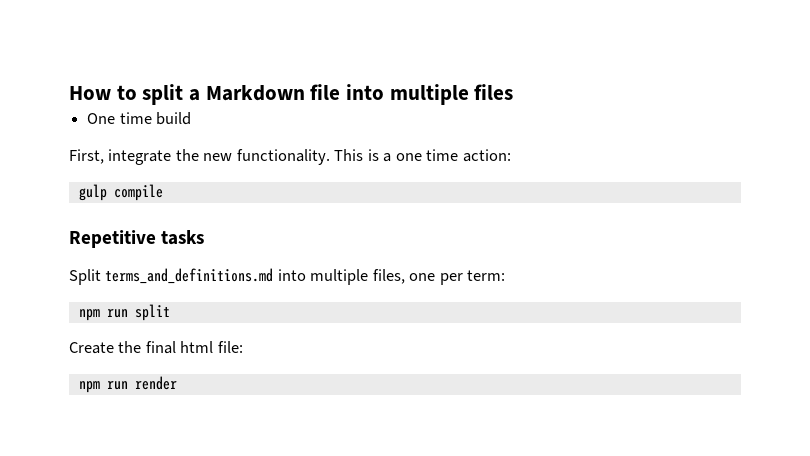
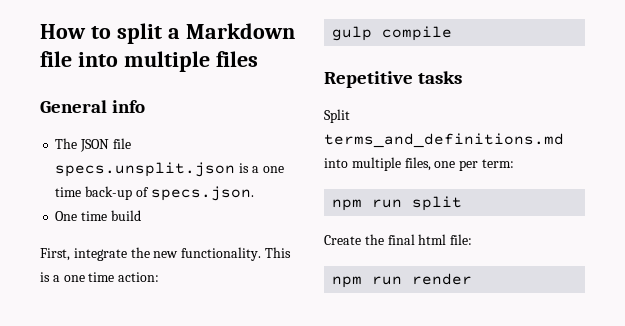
+ General info
+ The JSON file specs.unsplit.json is a one time back-up of specs.json.

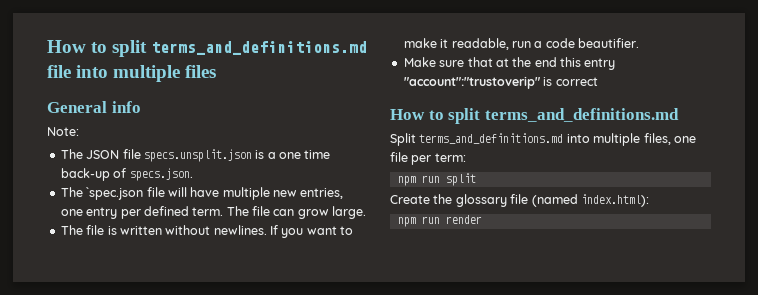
- How to split a Markdown file into multiple files
+ How to split terms_and_definitions.md file into multiple files
+ Note:
- One time build
- First, integrate the new functionality. This is a one time action:
- gulp compile
- Repetitive tasks
+ The `spec.json file will have multiple new entries, one entry per defined term. The file can grow large.
+ The file is written without newlines. If you want to make it readable, run a code beautifier.
+ Make sure that at the end this entry "account":"trustoverip" is correct
+ How to split terms_and_definitions.md
- Split terms_and_definitions.md into multiple files, one per term:
+ Split terms_and_definitions.md into multiple files, one file per term:
- Create the final html file:
+ Create the glossary file (named index.html):

